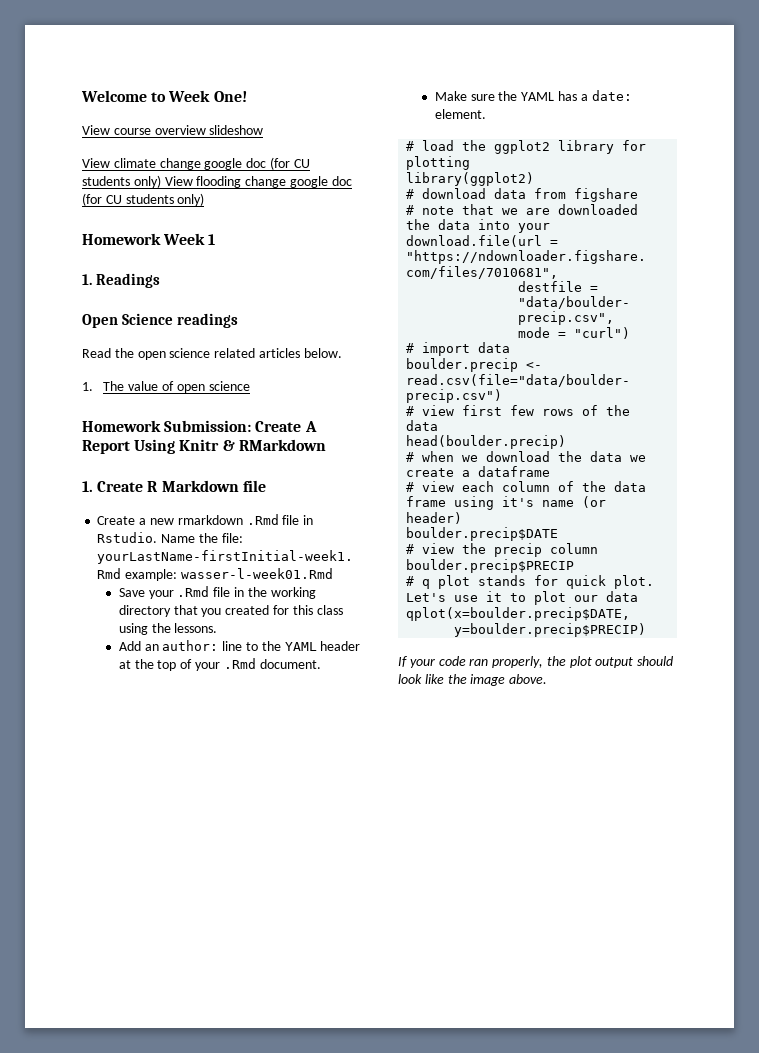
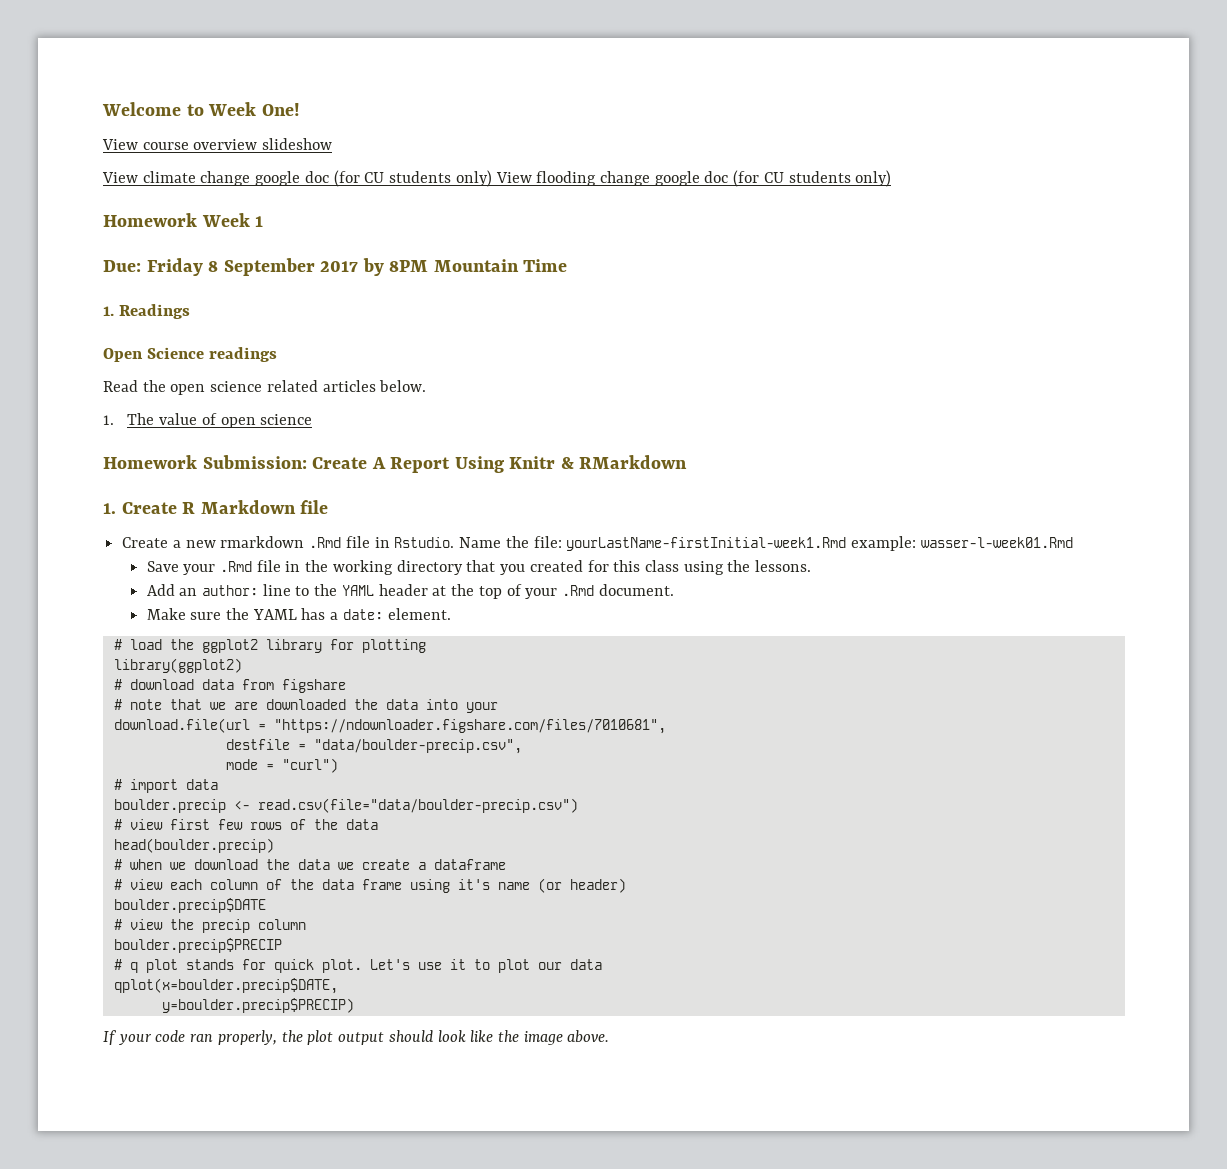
+ Due: Friday 8 September 2017 by 8PM Mountain Time

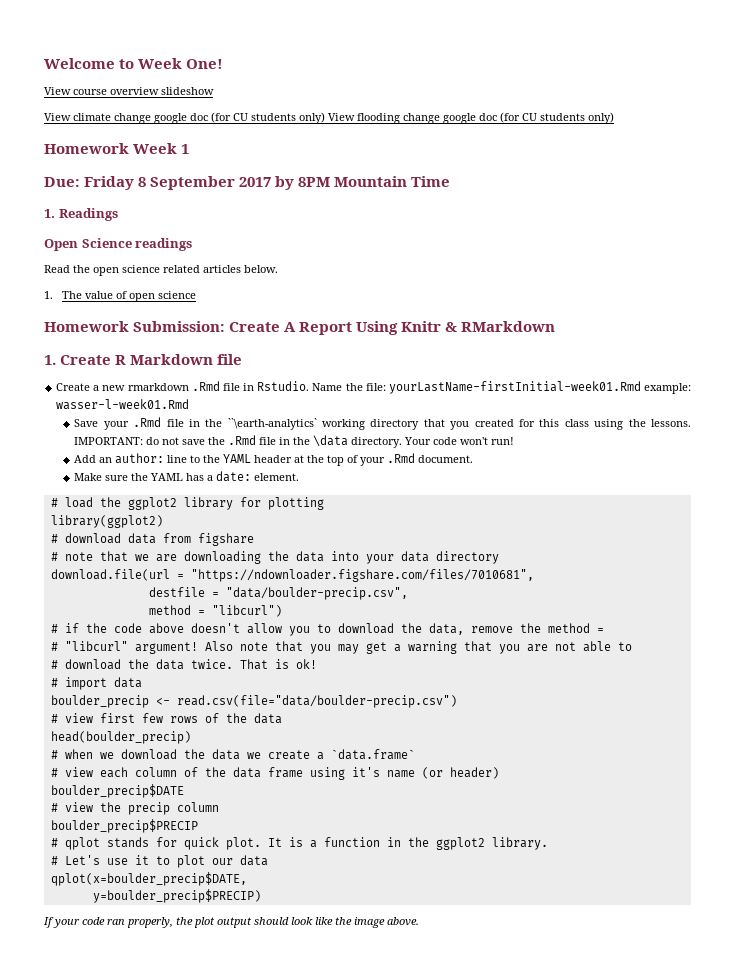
- Name the file: yourLastName-firstInitial-week1.Rmd example: wasser-l-week01.Rmd
+ Name the file: yourLastName-firstInitial-week01.Rmd example: wasser-l-week01.Rmd
- Save your .Rmd file in the working directory that you created for this class using the lessons.
+ Save your .Rmd file in the ``\earth-analytics` working directory that you created for this class using the lessons. IMPORTANT: do not save the .Rmd file in the \data directory. Your code won't run!
- # note that we are downloaded the data into your
+ # note that we are downloading the data into your data directory
- mode = "curl")
+ method = "libcurl")
+ # if the code above doesn't allow you to download the data, remove the method =
+ # "libcurl" argument! Also note that you may get a warning that you are not able to
+ # download the data twice. That is ok!
- boulder.precip <- read.csv(file="data/boulder-precip.csv")
+ boulder_precip <- read.csv(file="data/boulder-precip.csv")
- head(boulder.precip)
+ head(boulder_precip)
- # when we download the data we create a dataframe
+ # when we download the data we create a `data.frame`
- boulder.precip$DATE
+ boulder_precip$DATE
- boulder.precip$PRECIP
- # q plot stands for quick plot.
+ boulder_precip$PRECIP
+ # qplot stands for quick plot.
- Let's use it to plot our data
+ It is a function in the ggplot2 library.
+ # Let's use it to plot our data
- qplot(x=boulder.precip$DATE,
- y=boulder.precip$PRECIP)
+ qplot(x=boulder_precip$DATE,
+ y=boulder_precip$PRECIP)

